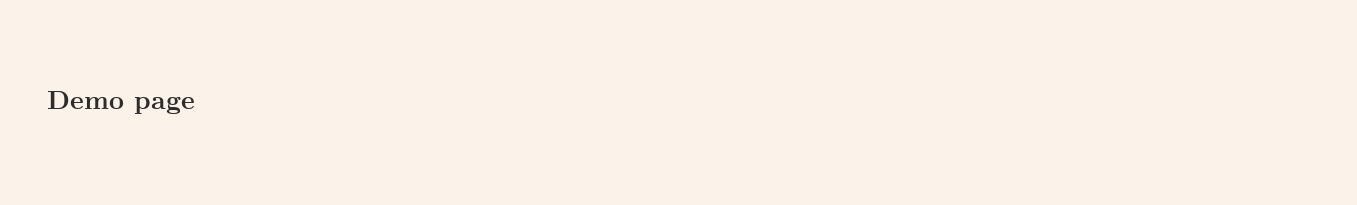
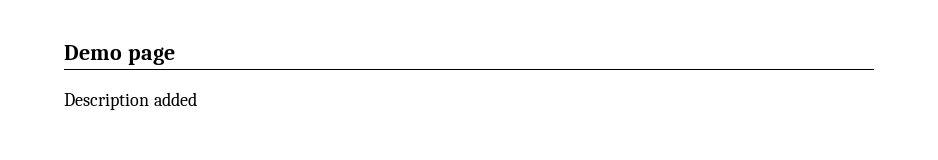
+ Description added

